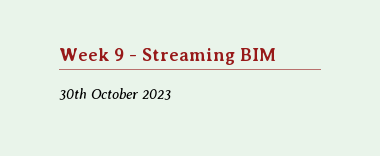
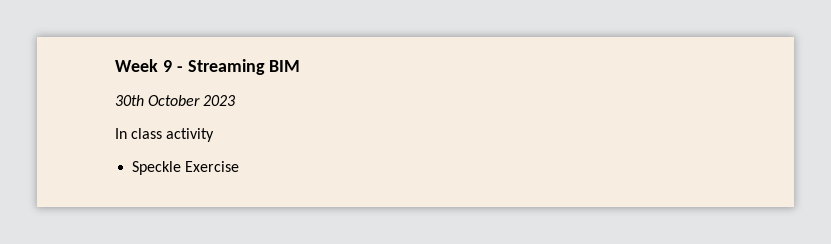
+ In class activity
+ Speckle Exercise

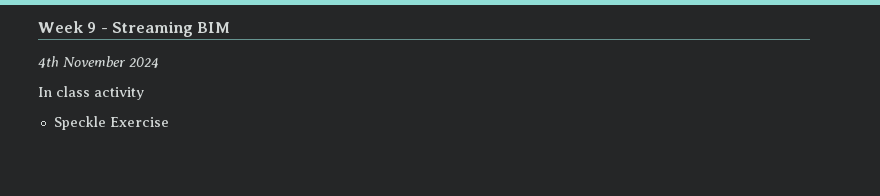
- 30th October 2023
+ 4th November 2024

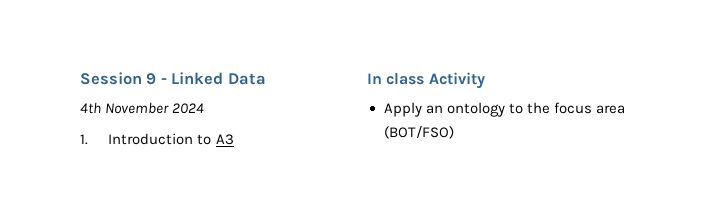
- Week 9 - Streaming BIM
+ Session 9 - Linked Data
- In class activity
- Speckle Exercise
+ 1. Introduction to A3
+ In class Activity
+ Apply an ontology to the focus area (BOT/FSO)

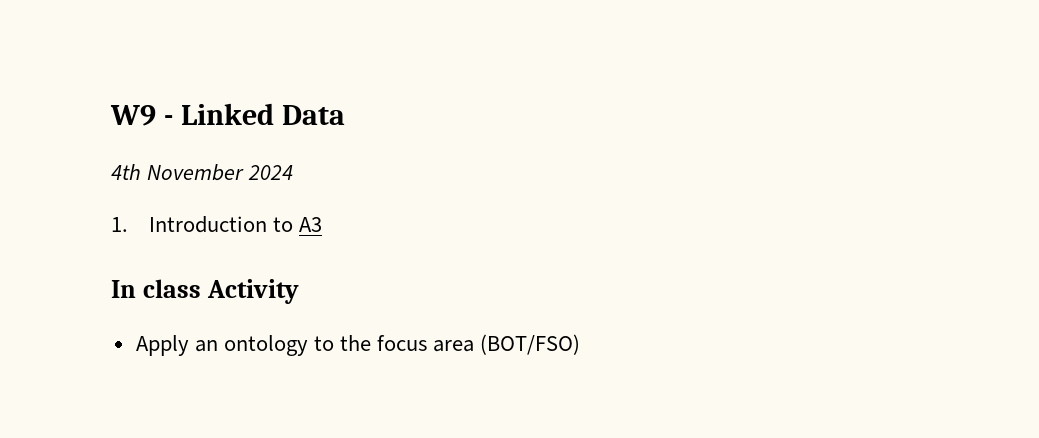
- Session 9 - Linked Data
+ W9 - Linked Data

